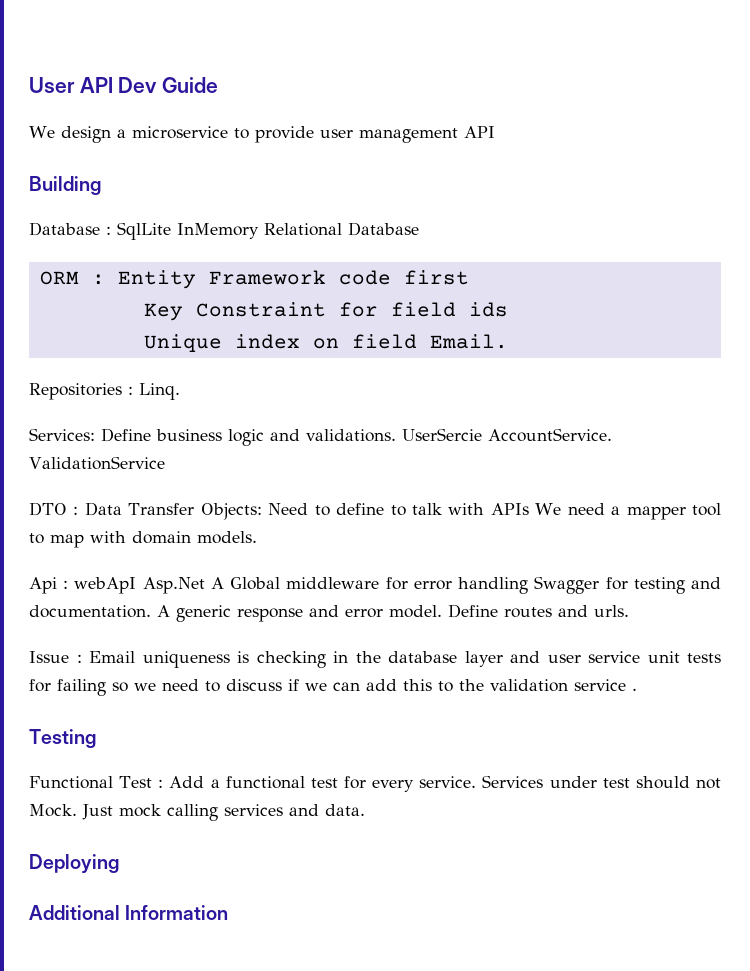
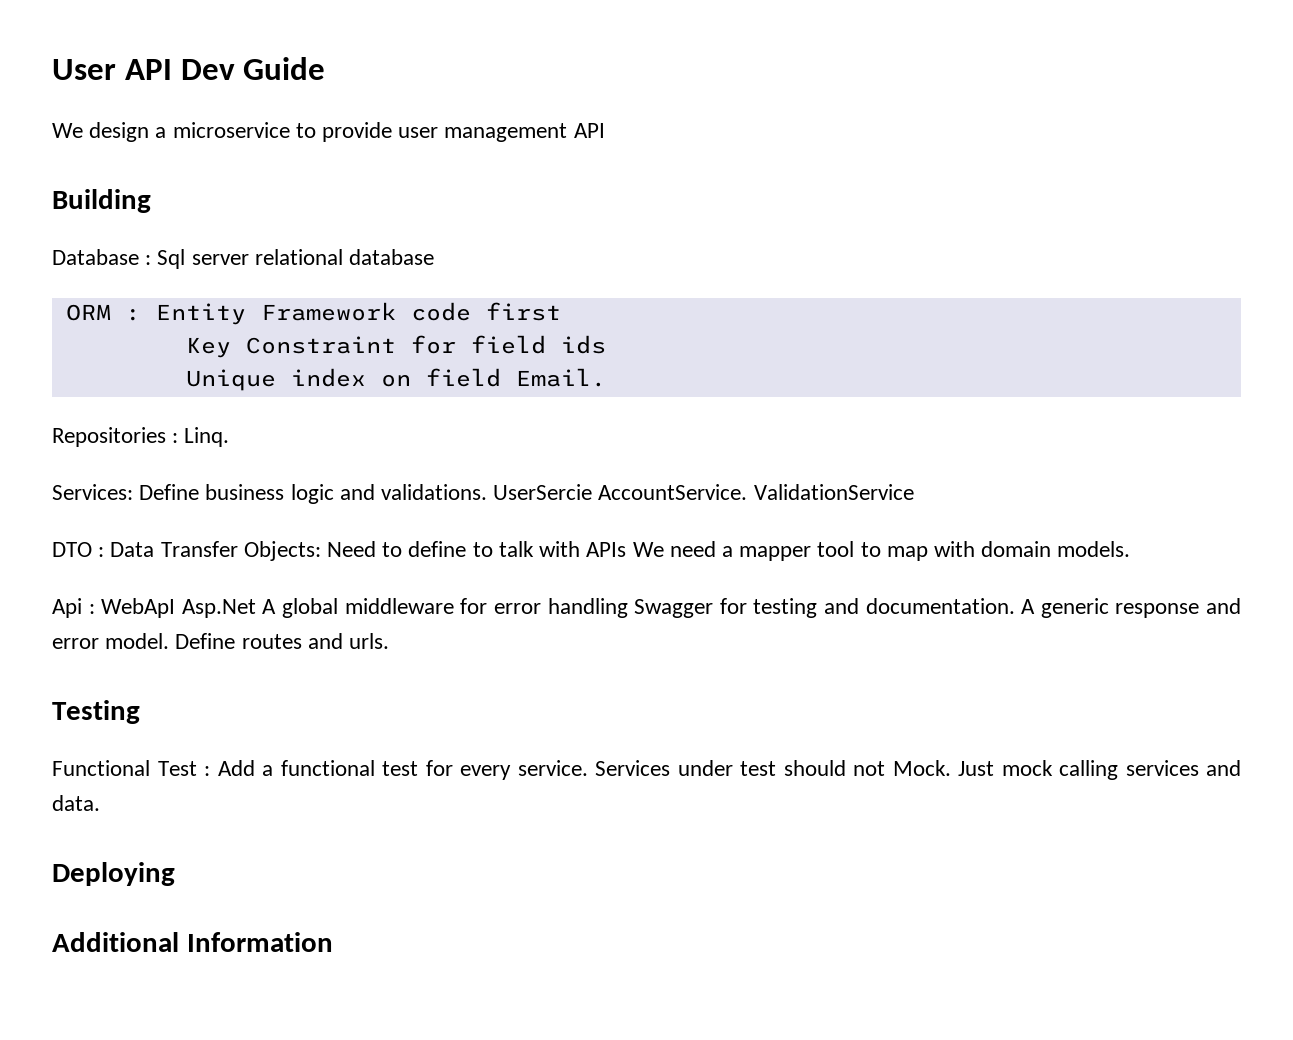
- Database : SqlLite InMemory Relational Database
+ Database : Sql server relational database
- Api : webApI Asp.Net A Global middleware for error handling Swagger for testing and documentation.
+ Api : WebApI Asp.Net A global middleware for error handling Swagger for testing and documentation.
- Issue : Email uniqueness is checking in the database layer and user service unit tests for failing so we need to discuss if we can add this to the validation service .

